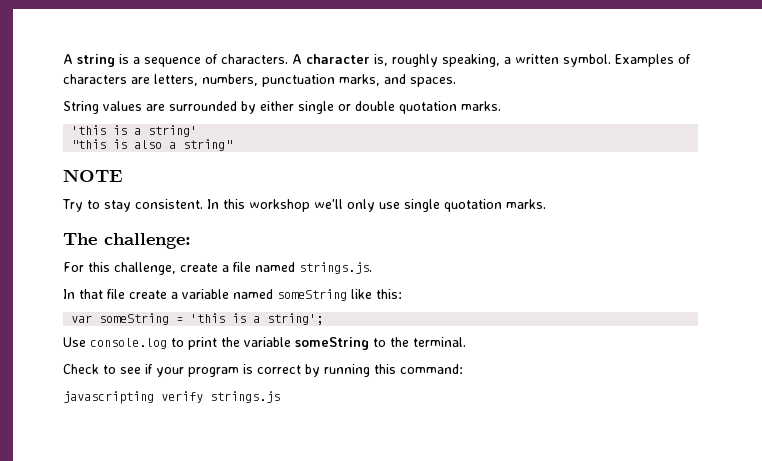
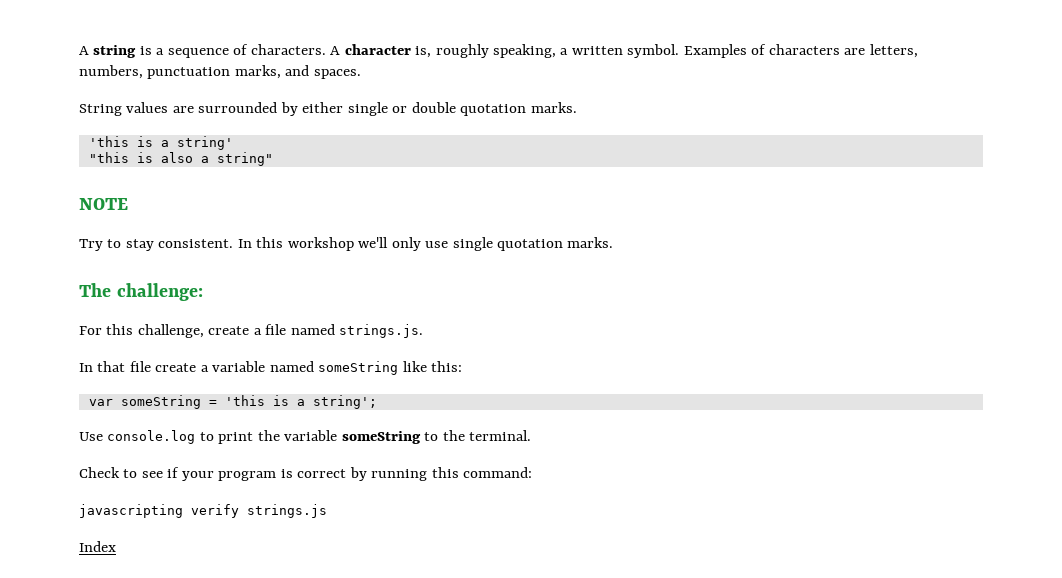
+ Index

